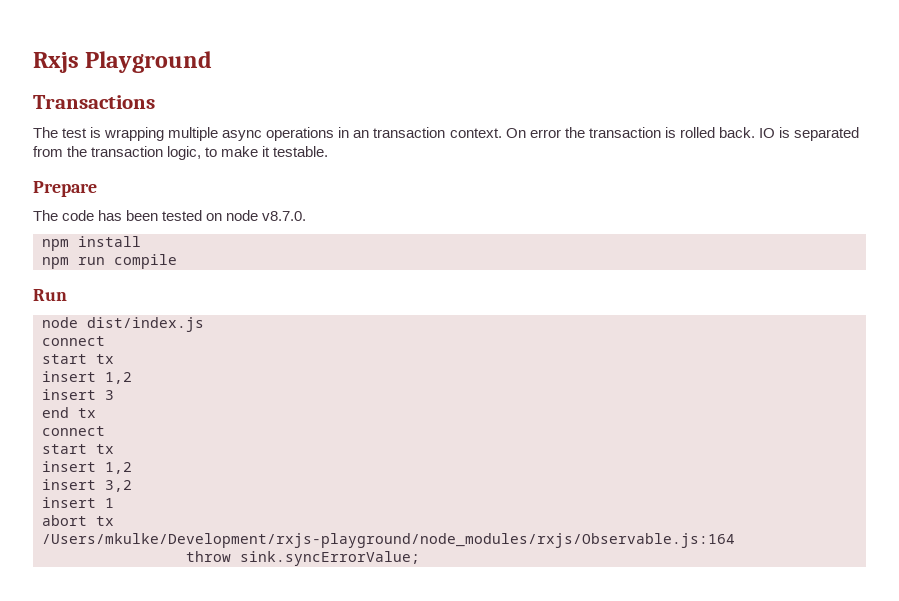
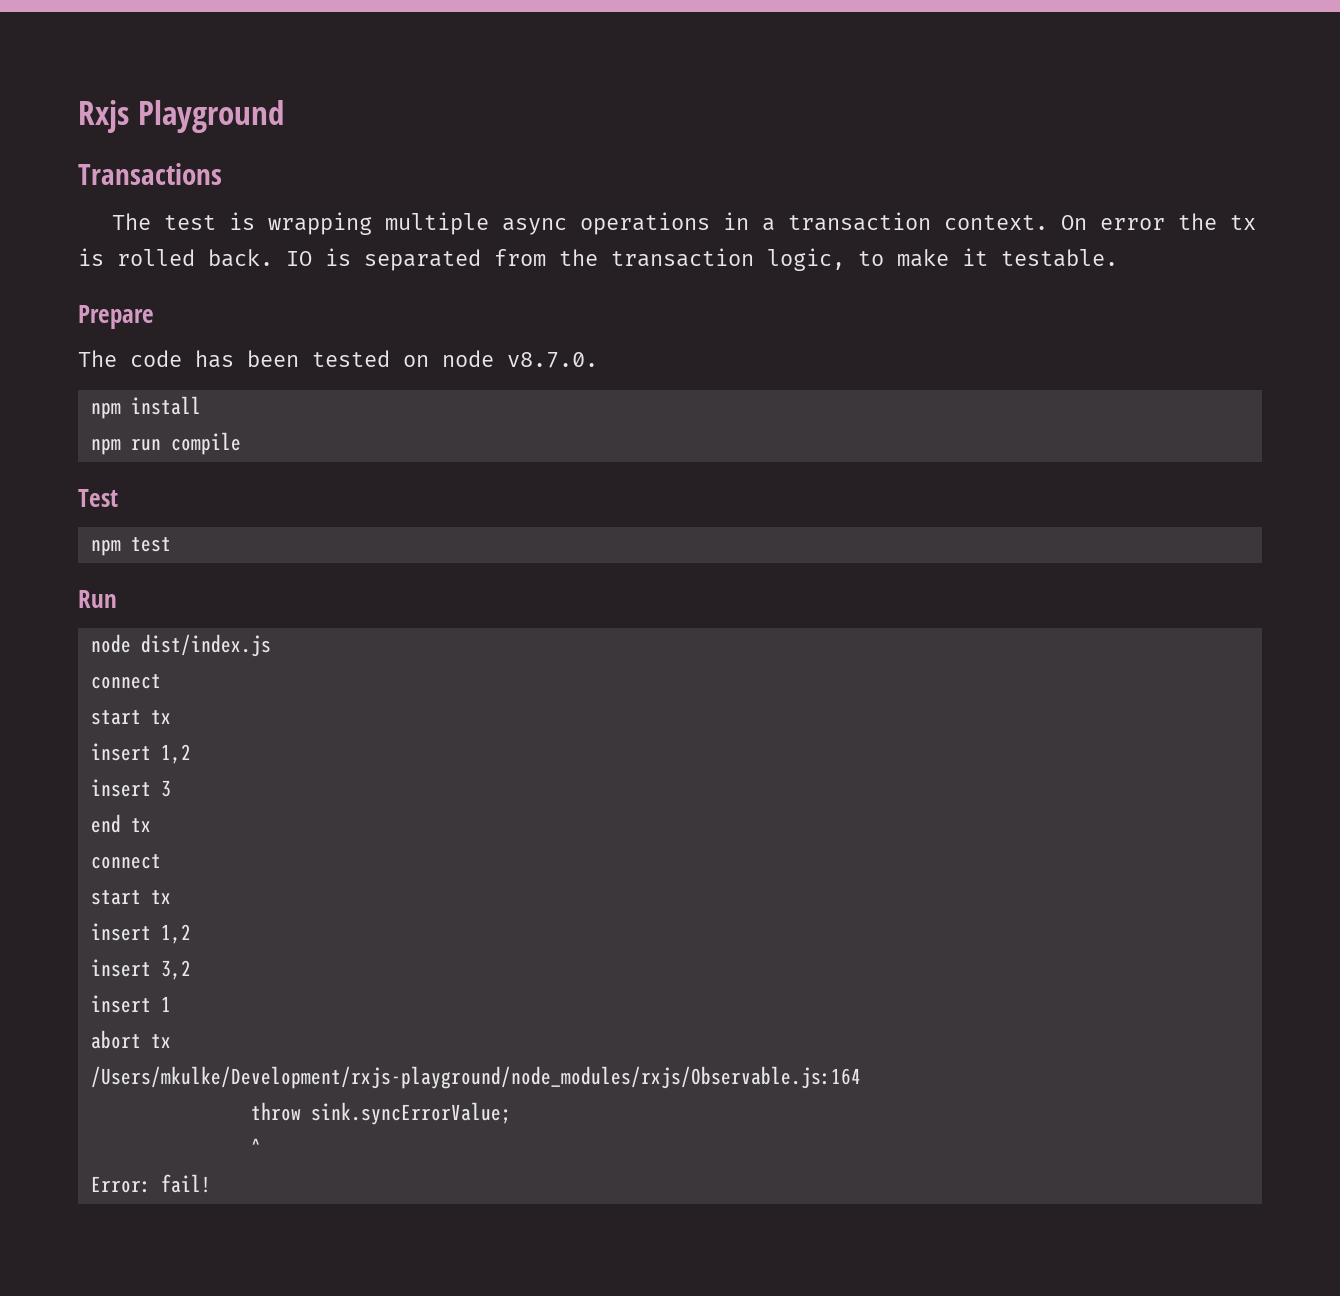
- The test is wrapping multiple async operations in an transaction context.
+ The test is wrapping multiple async operations in a transaction context.
- On error the transaction is rolled back.
+ On error the tx is rolled back.
+ Test
+ npm test
+ ^
+ Error: fail!

